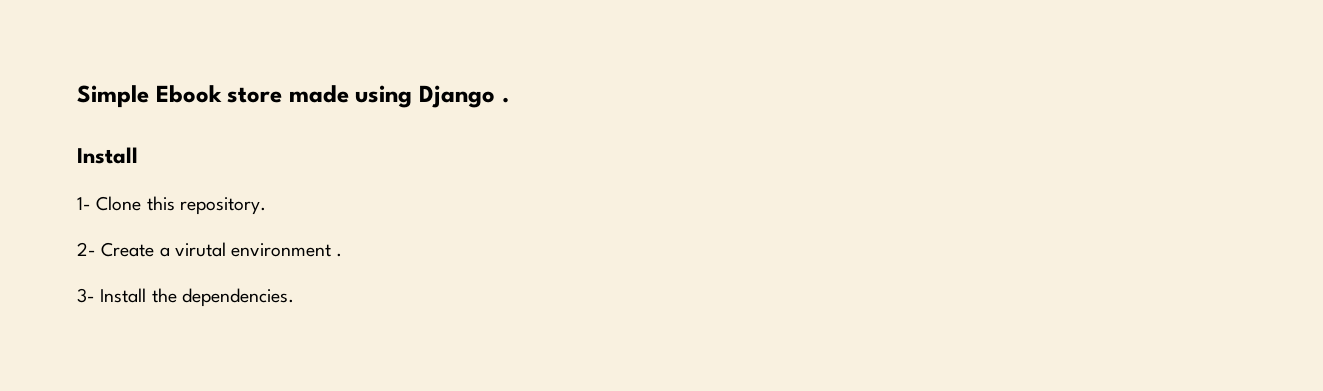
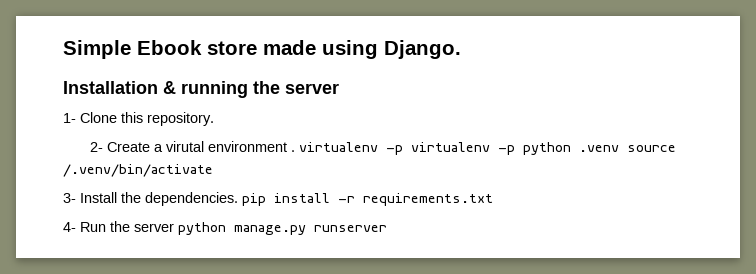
- Simple Ebook store made using Django .
- Install
+ Simple Ebook store made using Django.
+ Installation & running the server
- 2- Create a virutal environment .
- 3- Install the dependencies.
+ 2- Create a virutal environment . virtualenv -p virtualenv -p python .venv source /.venv/bin/activate
+ 3- Install the dependencies. pip install -r requirements.txt
+ 4- Run the server python manage.py runserver

